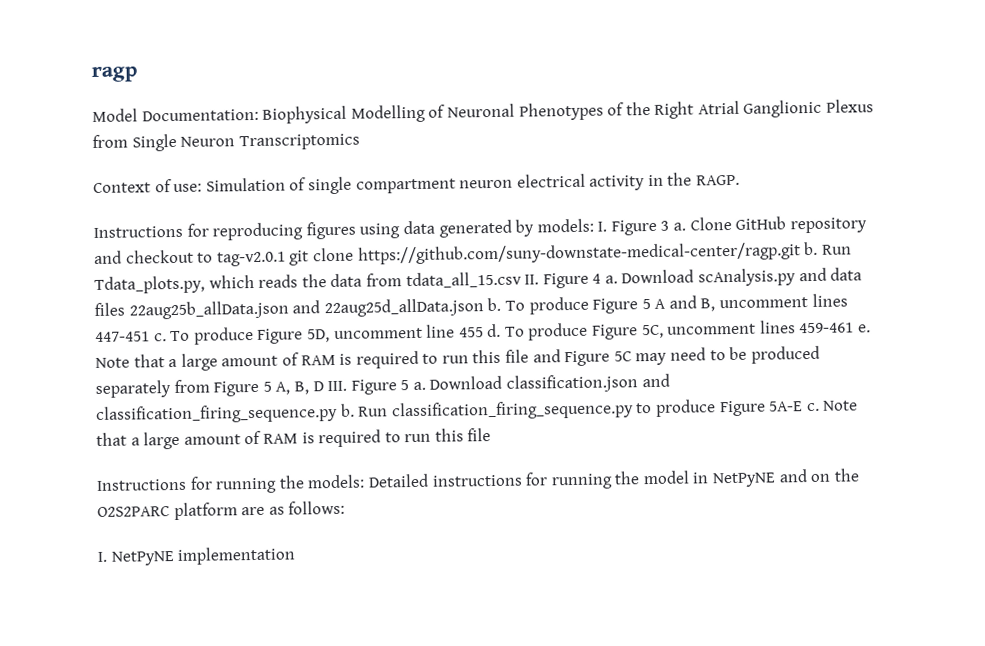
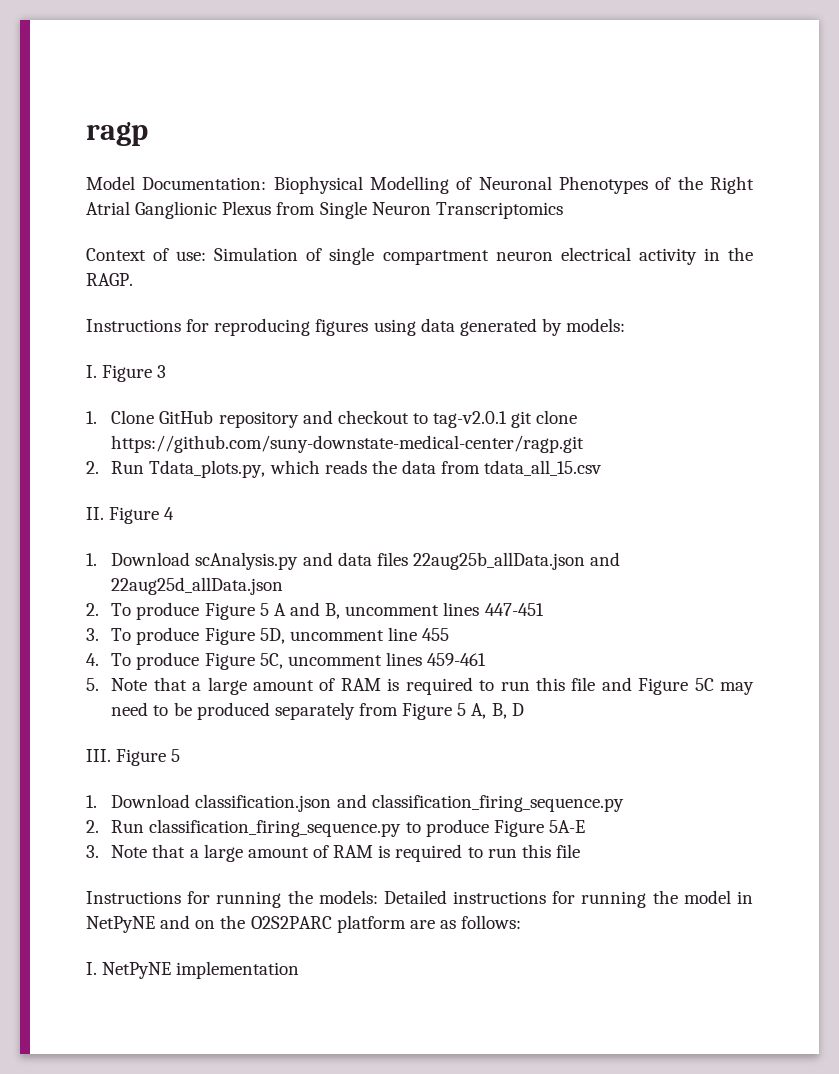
- Instructions for reproducing figures using data generated by models: I. Figure 3 a. Clone GitHub repository and checkout to tag-v2.0.1 git clone https://github.com/suny-downstate-medical-center/ragp.git b. Run Tdata_plots.py, which reads the data from tdata_all_15.csv II. Figure 4 a. Download scAnalysis.py and data files 22aug25b_allData.json and 22aug25d_allData.json b. To produce Figure 5 A and B, uncomment lines 447-451 c. To produce Figure 5D, uncomment line 455 d. To produce Figure 5C, uncomment lines 459-461 e. Note that a large amount of RAM is required to run this file and Figure 5C may need to be produced separately from Figure 5 A, B, D III. Figure 5 a. Download classification.json and classification_firing_sequence.py b. Run classification_firing_sequence.py to produce Figure 5A-E c. Note that a large amount of RAM is required to run this file
+ Instructions for reproducing figures using data generated by models:
+ I. Figure 3
+ 1. Clone GitHub repository and checkout to tag-v2.0.1 git clone https://github.com/suny-downstate-medical-center/ragp.git
+ 2. Run Tdata_plots.py, which reads the data from tdata_all_15.csv
+ II. Figure 4
+ 1. Download scAnalysis.py and data files 22aug25b_allData.json and 22aug25d_allData.json
+ 2. To produce Figure 5 A and B, uncomment lines 447-451
+ 3. To produce Figure 5D, uncomment line 455
+ 4. To produce Figure 5C, uncomment lines 459-461
+ 5. Note that a large amount of RAM is required to run this file and Figure 5C may need to be produced separately from Figure 5 A, B, D
+ III. Figure 5
+ 1. Download classification.json and classification_firing_sequence.py
+ 2. Run classification_firing_sequence.py to produce Figure 5A-E
+ 3. Note that a large amount of RAM is required to run this file

